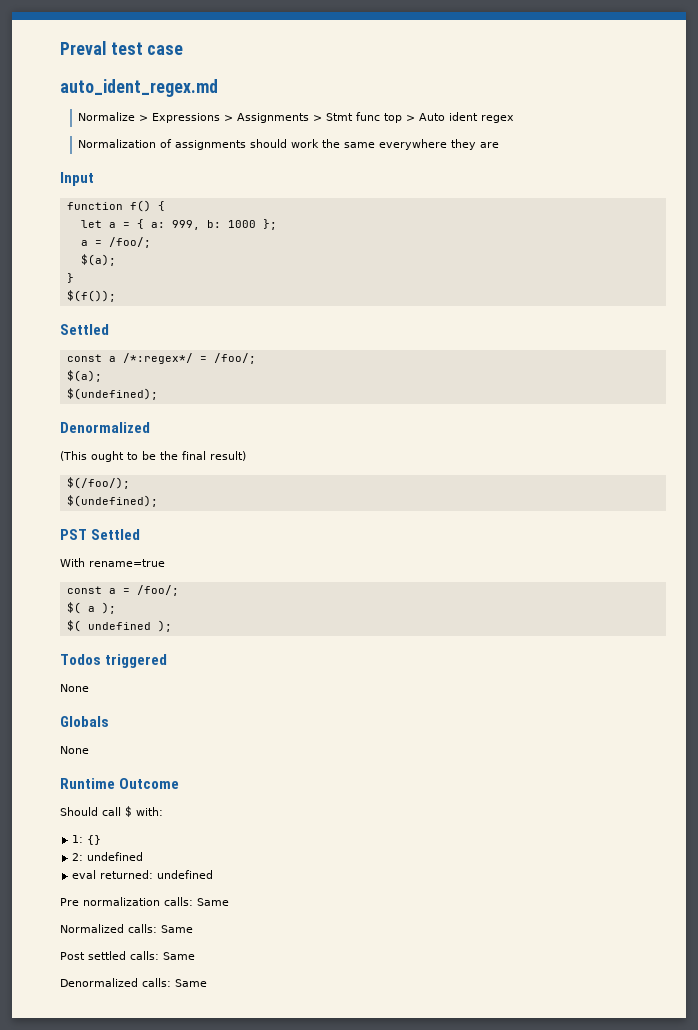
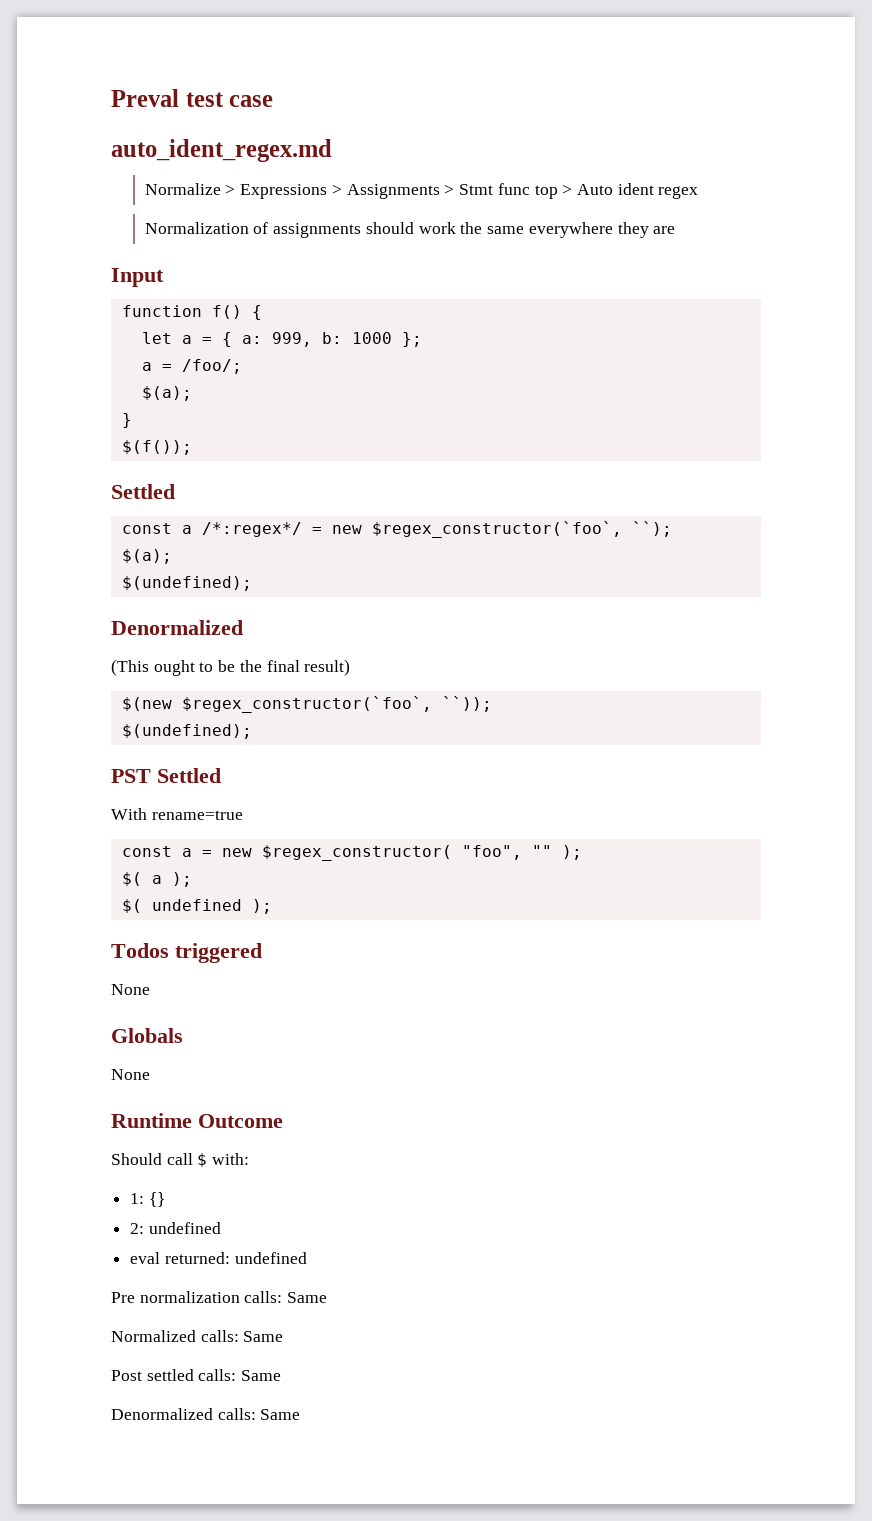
- const a /*:regex*/ = /foo/;
+ const a /*:regex*/ = new $regex_constructor(`foo`, ``);
- $(/foo/);
+ $(new $regex_constructor(`foo`, ``));
- const a = /foo/;
+ const a = new $regex_constructor( "foo", "" );

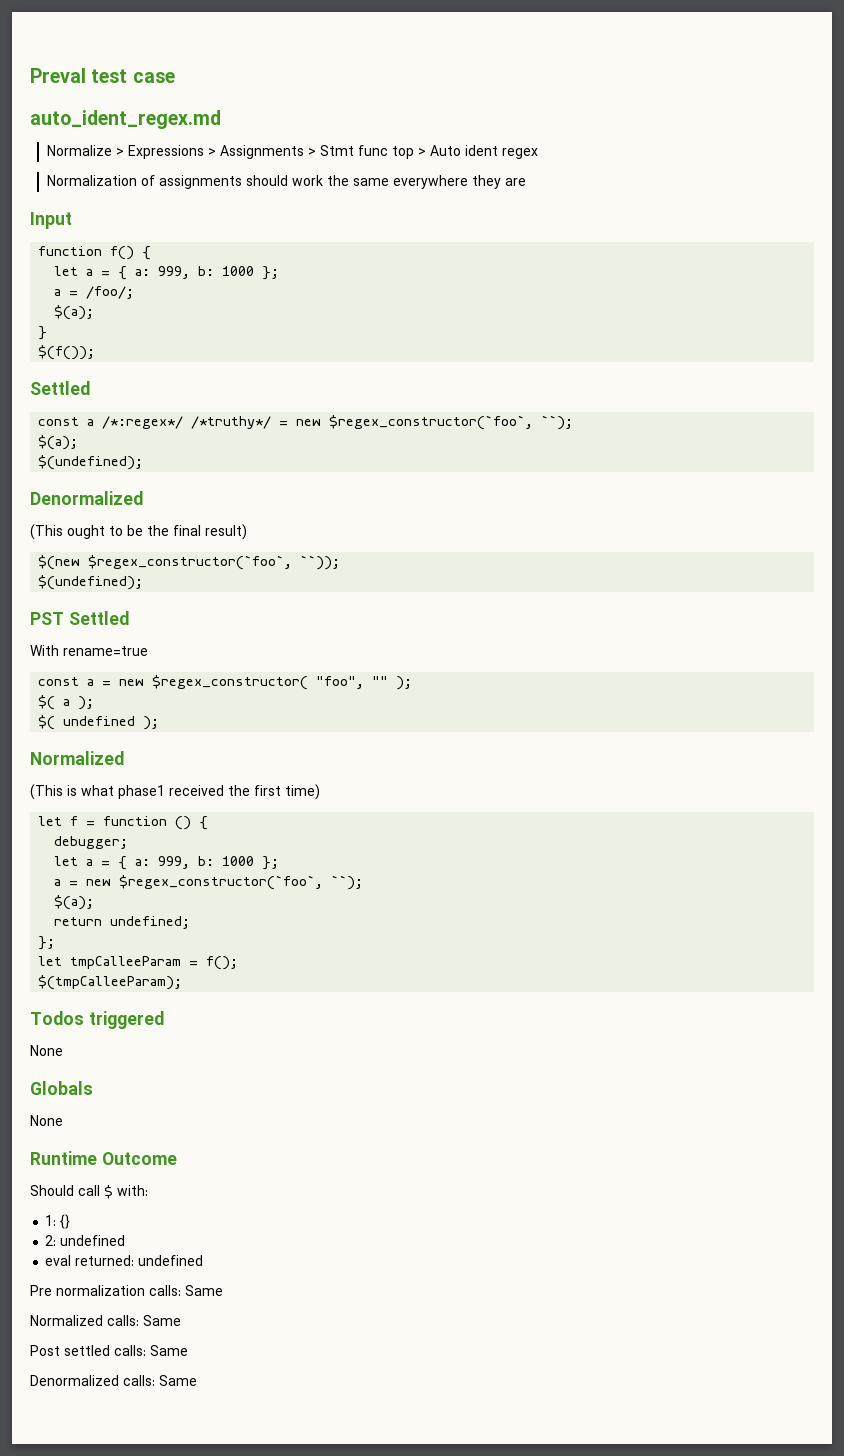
- const a /*:regex*/ = new $regex_constructor(`foo`, ``);
+ const a /*:regex*/ /*truthy*/ = new $regex_constructor(`foo`, ``);
  $( undefined );
+ Normalized
+ (This is what phase1 received the first time)
+ let f = function () {
+ debugger;
+ let a = { a: 999, b: 1000 };
+ a = new $regex_constructor(`foo`, ``);
+ $(a);
+ return undefined;
+ };
+ let tmpCalleeParam = f();
+ $(tmpCalleeParam);

